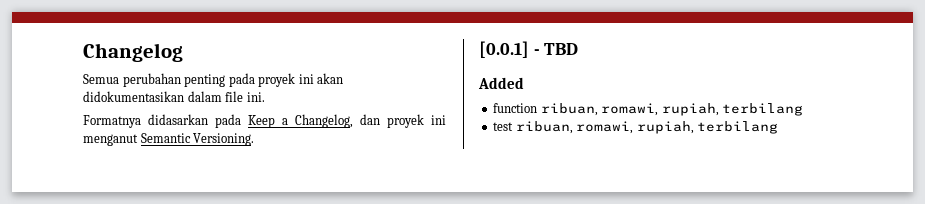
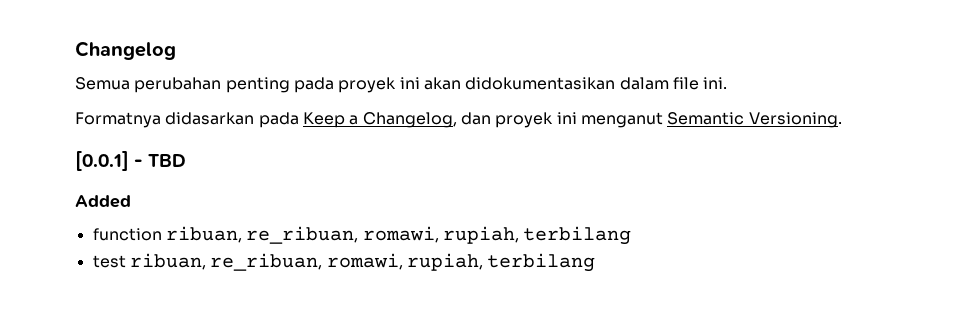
- function ribuan, romawi, rupiah, terbilang
+ function ribuan, re_ribuan, romawi, rupiah, terbilang
- test ribuan, romawi, rupiah, terbilang
+ test ribuan, re_ribuan, romawi, rupiah, terbilang

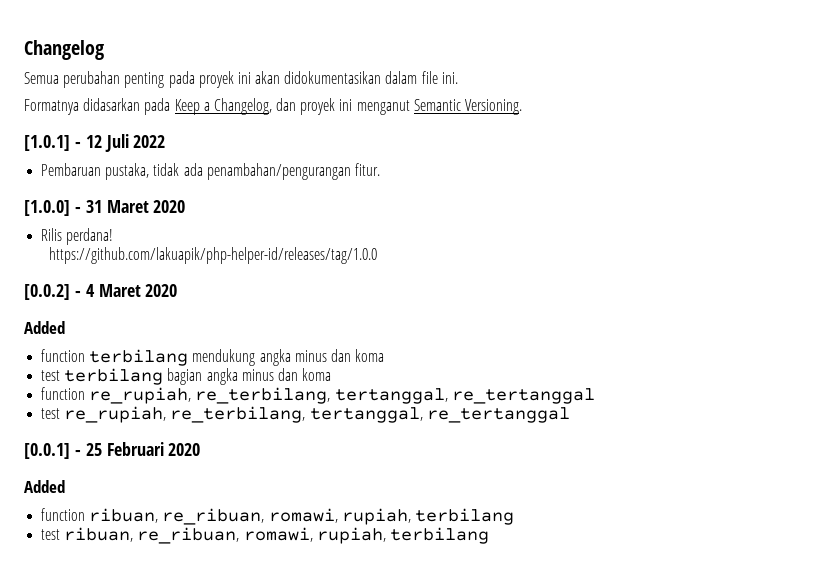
+ [1.0.1] - 12 Juli 2022
+ Pembaruan pustaka, tidak ada penambahan/pengurangan fitur.
+ [1.0.0] - 31 Maret 2020
+ Rilis perdana!
+ https://github.com/lakuapik/php-helper-id/releases/tag/1.0.0
+ [0.0.2] - 4 Maret 2020
+ Added
+ function terbilang mendukung angka minus dan koma
+ test terbilang bagian angka minus dan koma
+ function re_rupiah, re_terbilang, tertanggal, re_tertanggal
+ test re_rupiah, re_terbilang, tertanggal, re_tertanggal
- [0.0.1] - TBD
+ [0.0.1] - 25 Februari 2020

